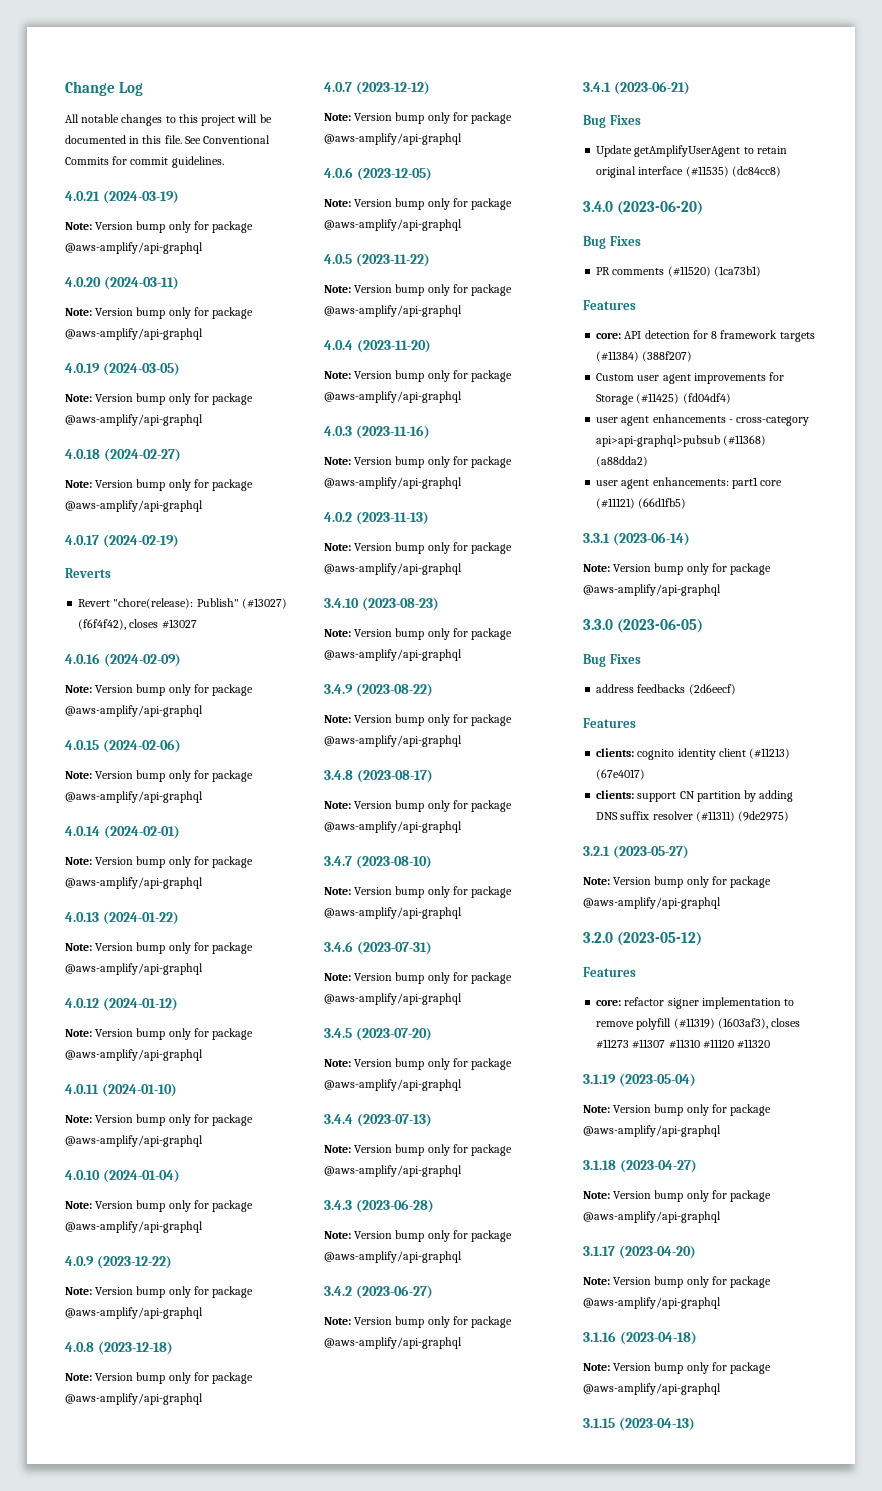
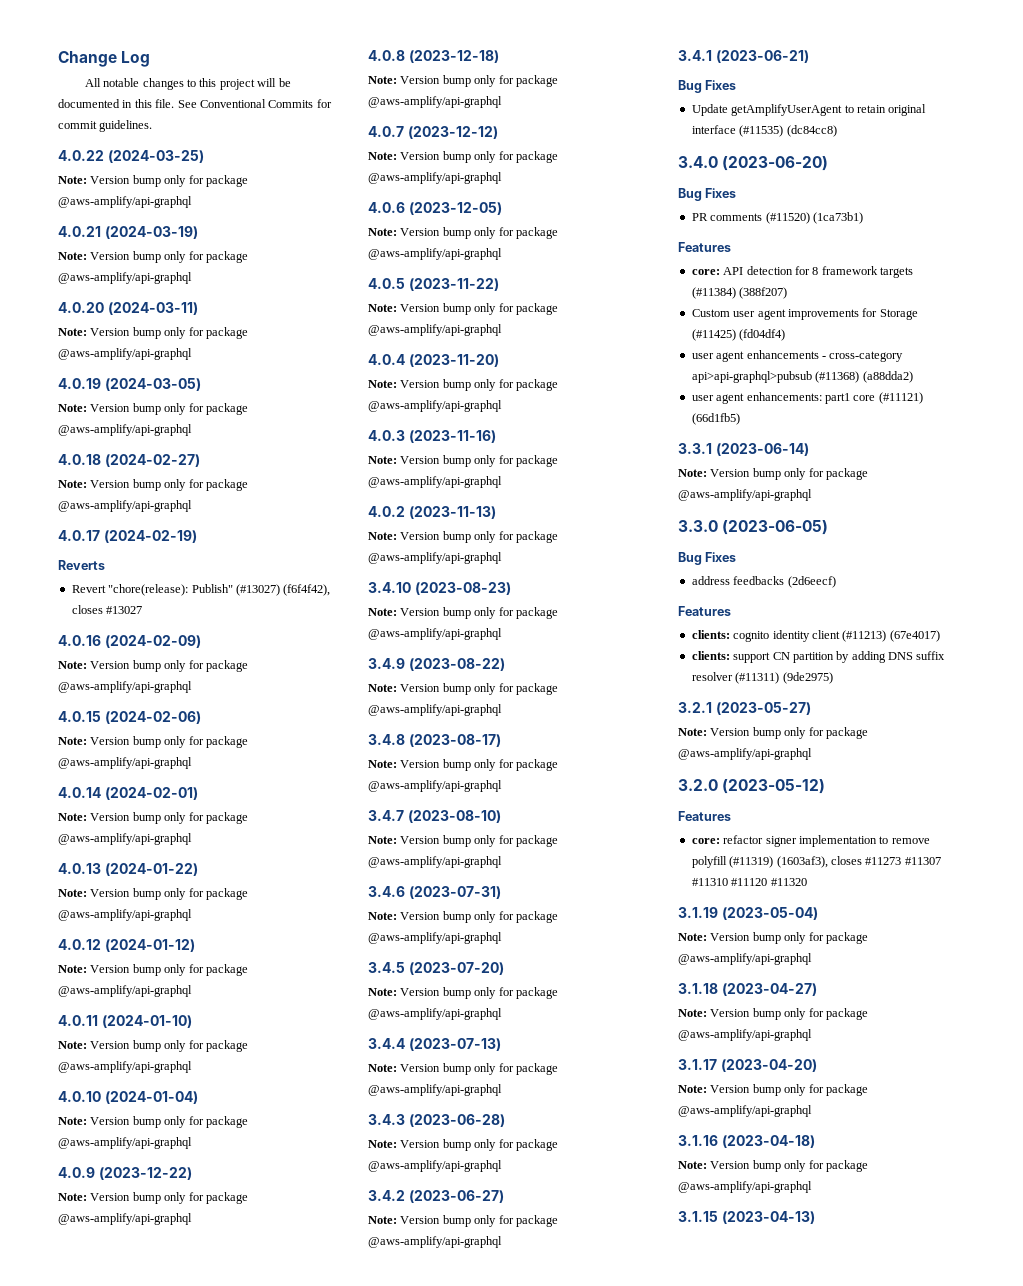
+ 4.0.22 (2024-03-25)
+ Note: Version bump only for package @aws-amplify/api-graphql

